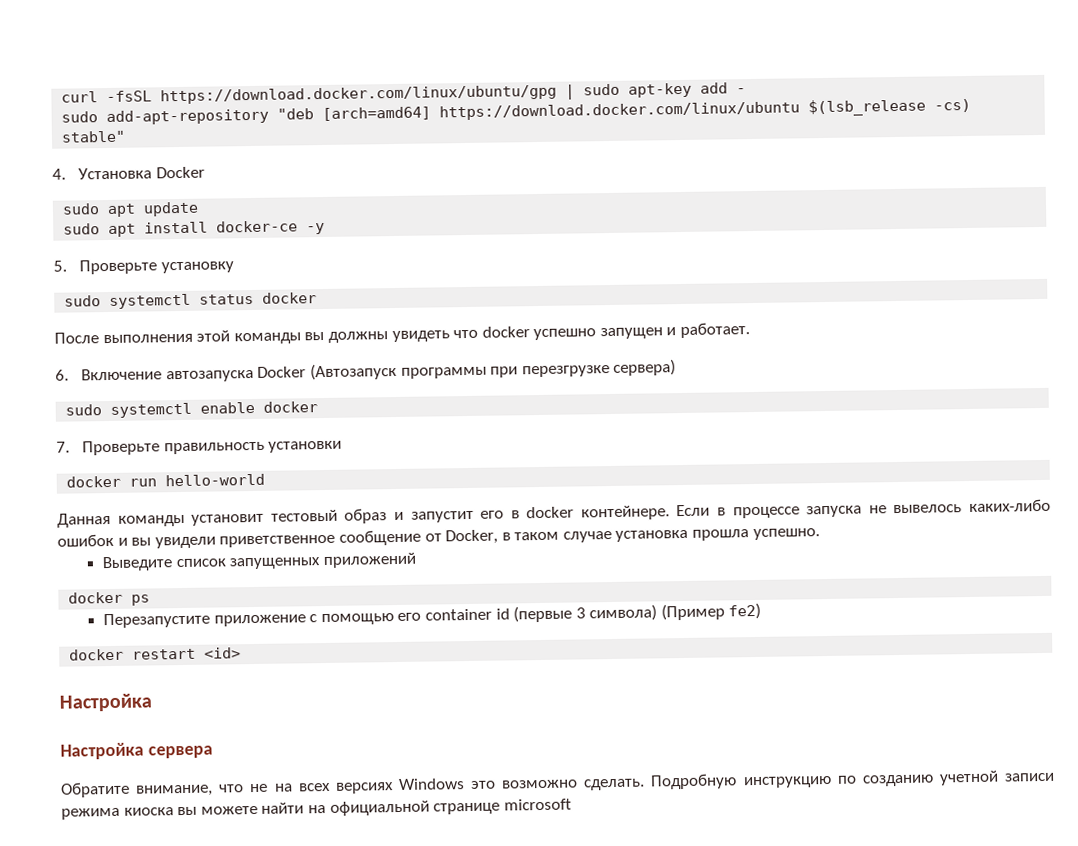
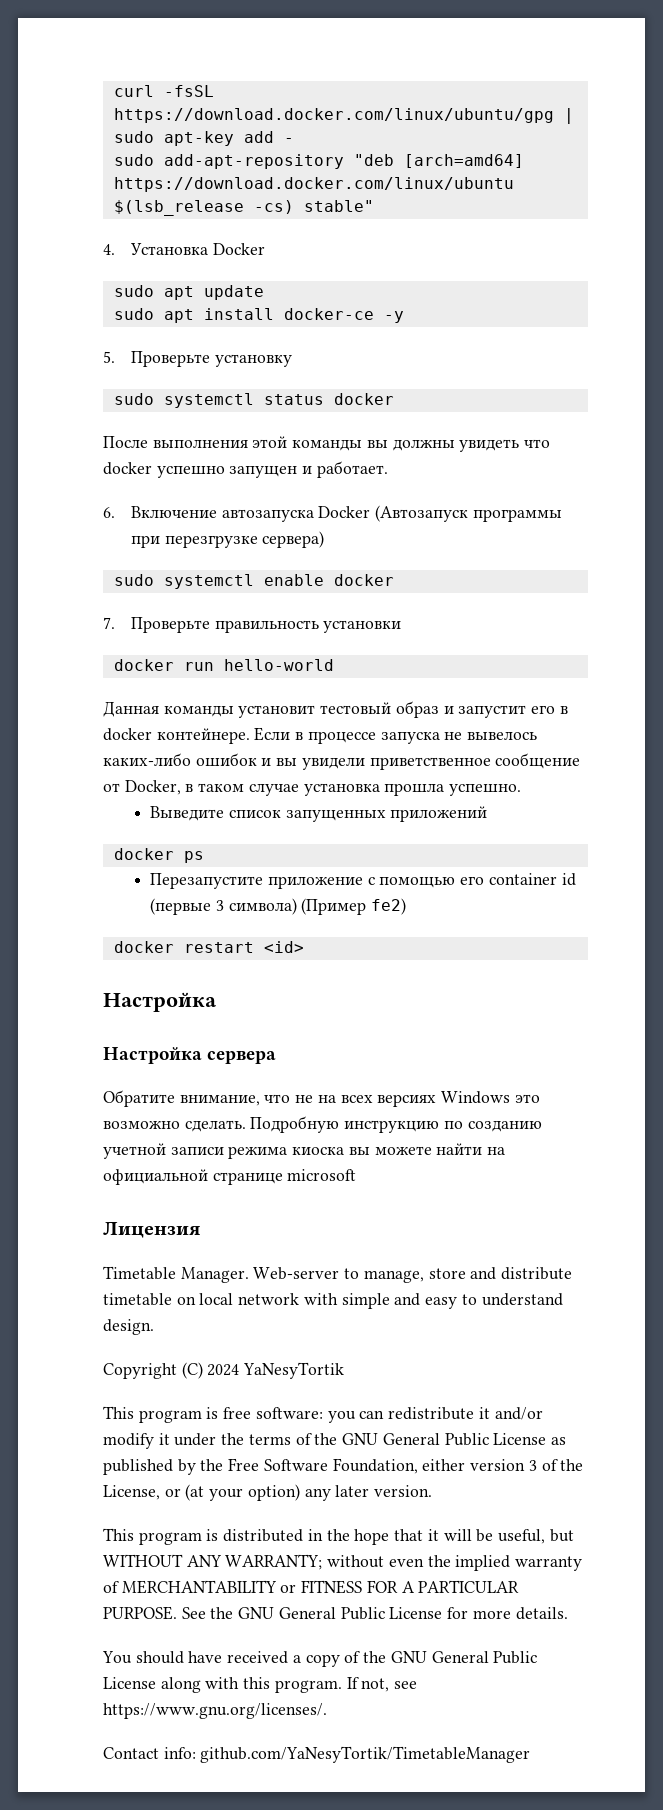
+ Лицензия
+ Timetable Manager. Web-server to manage, store and distribute timetable on local network with simple and easy to understand design.
+ Copyright (C) 2024 YaNesyTortik
+ This program is free software: you can redistribute it and/or modify it under the terms of the GNU General Public License as published by the Free Software Foundation, either version 3 of the License, or (at your option) any later version.
+ This program is distributed in the hope that it will be useful, but WITHOUT ANY WARRANTY; without even the implied warranty of MERCHANTABILITY or FITNESS FOR A PARTICULAR PURPOSE. See the GNU General Public License for more details.
+ You should have received a copy of the GNU General Public License along with this program. If not, see https://www.gnu.org/licenses/.
+ Contact info: github.com/YaNesyTortik/TimetableManager

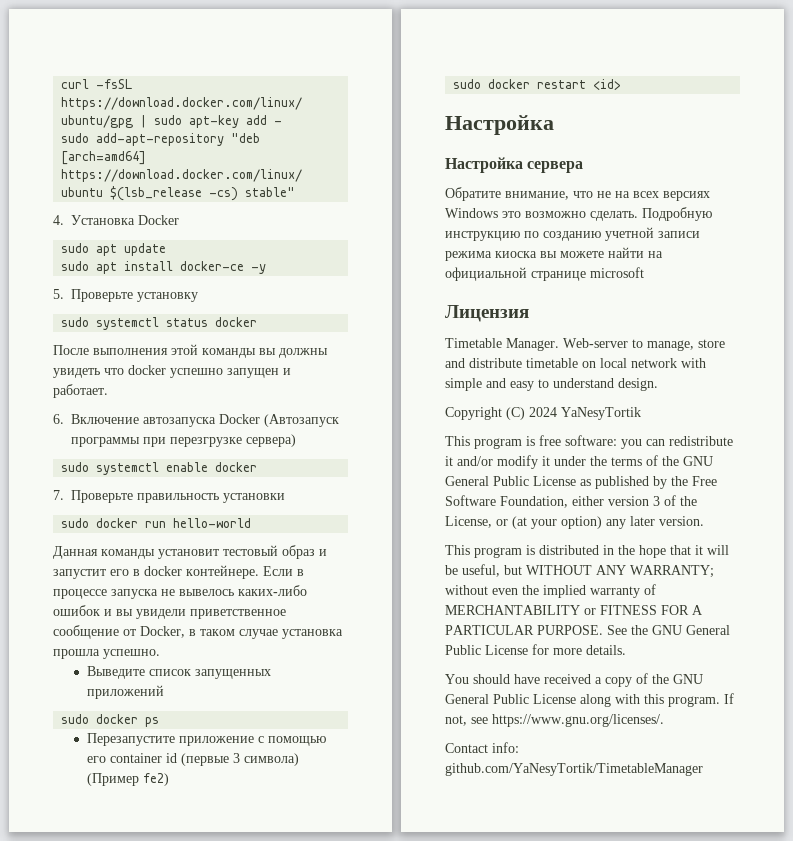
- docker run hello-world
+ sudo docker run hello-world
- docker ps
+ sudo docker ps
- docker restart <id>
+ sudo docker restart <id>

